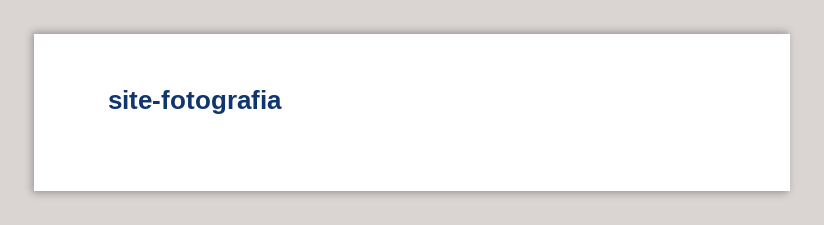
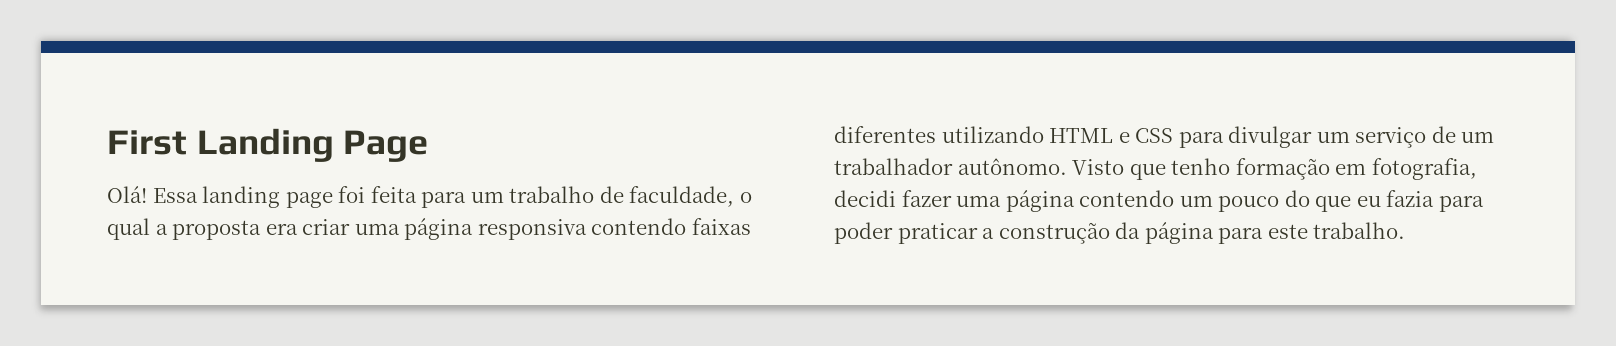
- site-fotografia
+ First Landing Page
+ Olá! Essa landing page foi feita para um trabalho de faculdade, o qual a proposta era criar uma página responsiva contendo faixas diferentes utilizando HTML e CSS para divulgar um serviço de um trabalhador autônomo. Visto que tenho formação em fotografia, decidi fazer uma página contendo um pouco do que eu fazia para poder praticar a construção da página para este trabalho.

